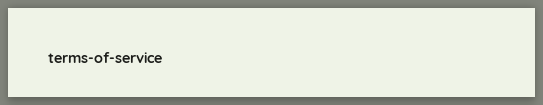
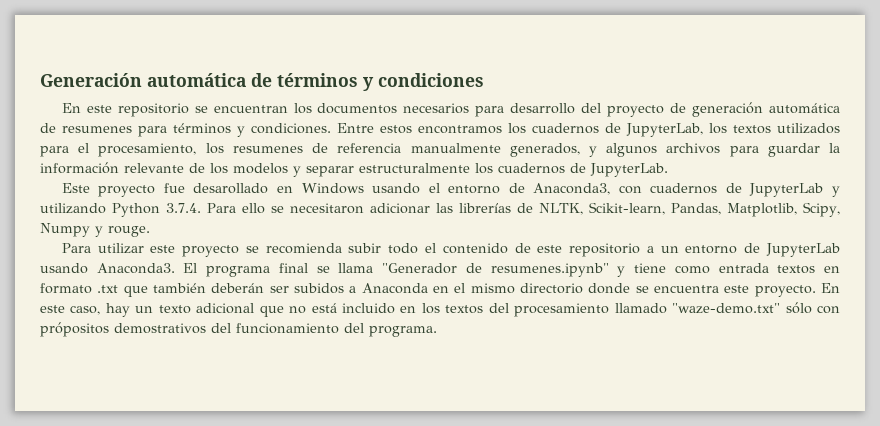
- terms-of-service
+ Generación automática de términos y condiciones
+ En este repositorio se encuentran los documentos necesarios para desarrollo del proyecto de generación automática de resumenes para términos y condiciones. Entre estos encontramos los cuadernos de JupyterLab, los textos utilizados para el procesamiento, los resumenes de referencia manualmente generados, y algunos archivos para guardar la información relevante de los modelos y separar estructuralmente los cuadernos de JupyterLab.
+ Este proyecto fue desarollado en Windows usando el entorno de Anaconda3, con cuadernos de JupyterLab y utilizando Python 3.7.4. Para ello se necesitaron adicionar las librerías de NLTK, Scikit-learn, Pandas, Matplotlib, Scipy, Numpy y rouge.
+ Para utilizar este proyecto se recomienda subir todo el contenido de este repositorio a un entorno de JupyterLab usando Anaconda3. El programa final se llama "Generador de resumenes.ipynb" y tiene como entrada textos en formato .txt que también deberán ser subidos a Anaconda en el mismo directorio donde se encuentra este proyecto. En este caso, hay un texto adicional que no está incluido en los textos del procesamiento llamado "waze-demo.txt" sólo con própositos demostrativos del funcionamiento del programa.

